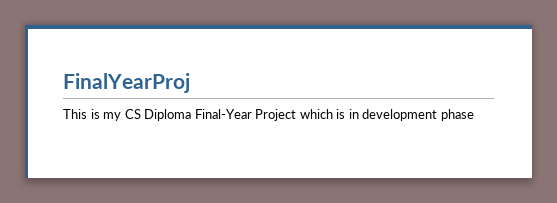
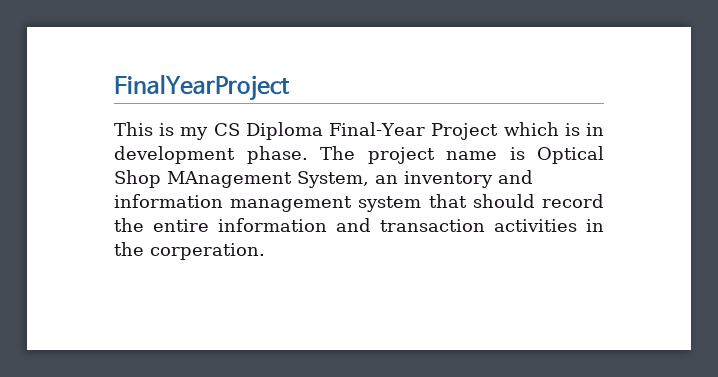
- FinalYearProj
+ FinalYearProject
- This is my CS Diploma Final-Year Project which is in development phase
+ This is my CS Diploma Final-Year Project which is in development phase. The project name is Optical Shop MAnagement System, an inventory and information management system that should record the entire information and transaction activities in the corperation.

